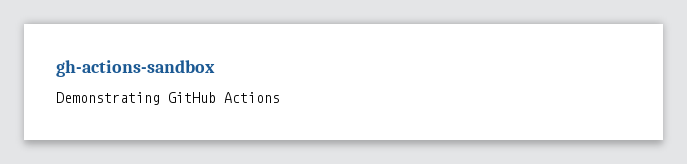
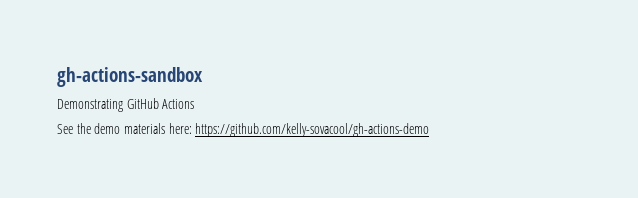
+ See the demo materials here: https://github.com/kelly-sovacool/gh-actions-demo

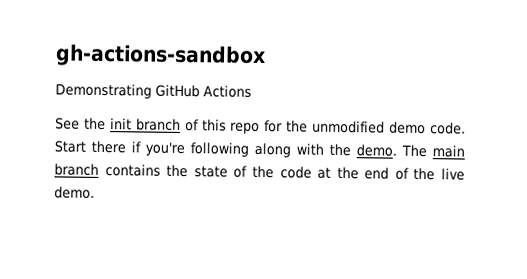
- See the demo materials here: https://github.com/kelly-sovacool/gh-actions-demo
+ See the init branch of this repo for the unmodified demo code. Start there if you're following along with the demo. The main branch contains the state of the code at the end of the live demo.

